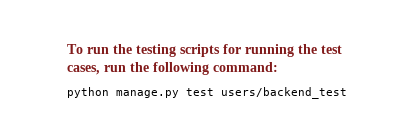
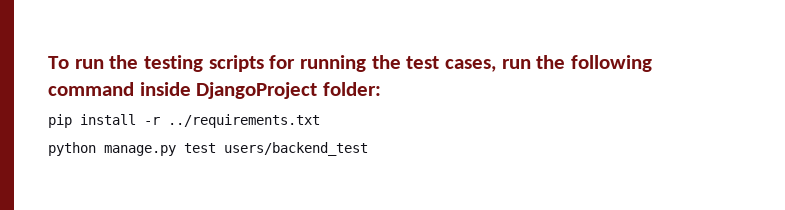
- To run the testing scripts for running the test cases, run the following command:
+ To run the testing scripts for running the test cases, run the following command inside DjangoProject folder:
+ pip install -r ../requirements.txt

